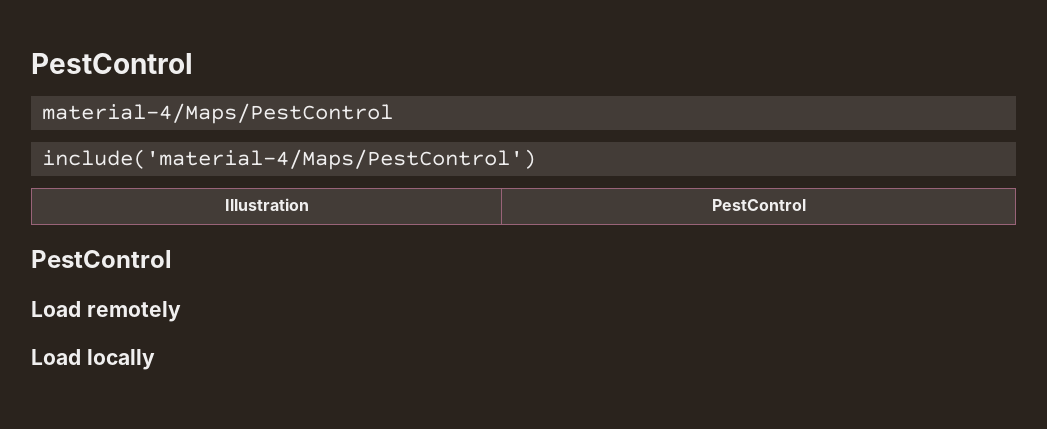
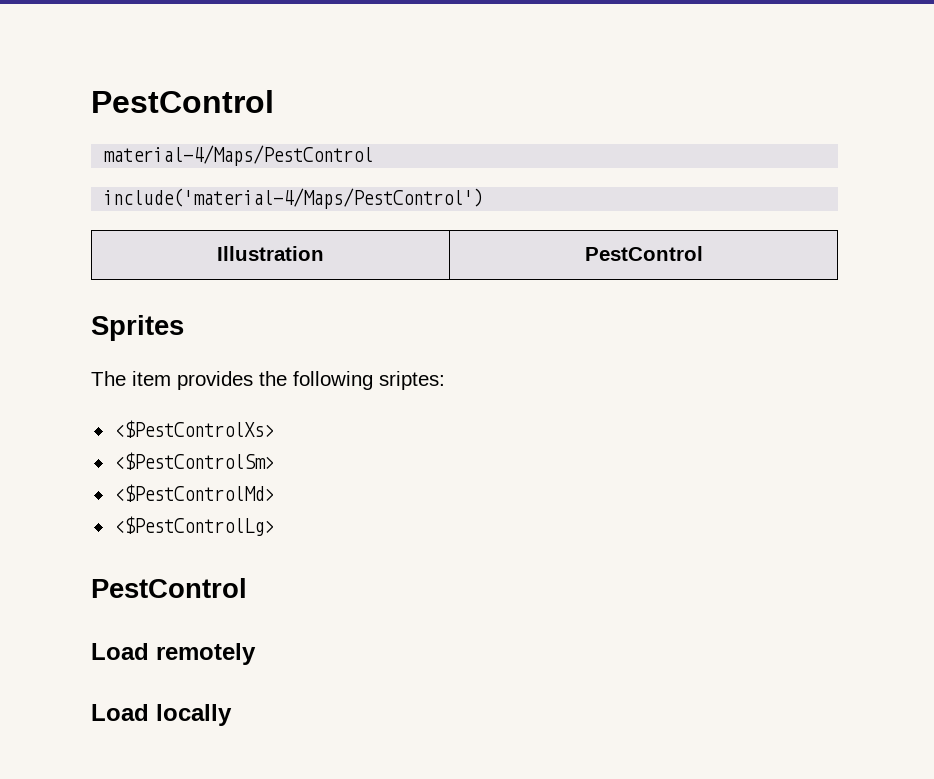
+ Sprites
+ The item provides the following sriptes:
+ <$PestControlXs>
+ <$PestControlSm>
+ <$PestControlMd>
+ <$PestControlLg>

